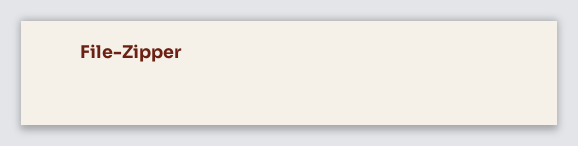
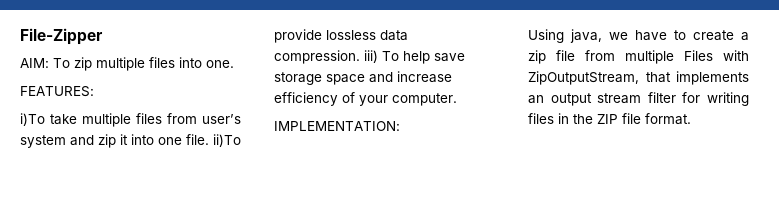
+ AIM: To zip multiple files into one.
+ FEATURES:
+ i)To take multiple files from user’s system and zip it into one file. ii)To provide lossless data compression. iii) To help save storage space and increase efficiency of your computer.
+ IMPLEMENTATION:
+ Using java, we have to create a zip file from multiple Files with ZipOutputStream, that implements an output stream filter for writing files in the ZIP file format.

